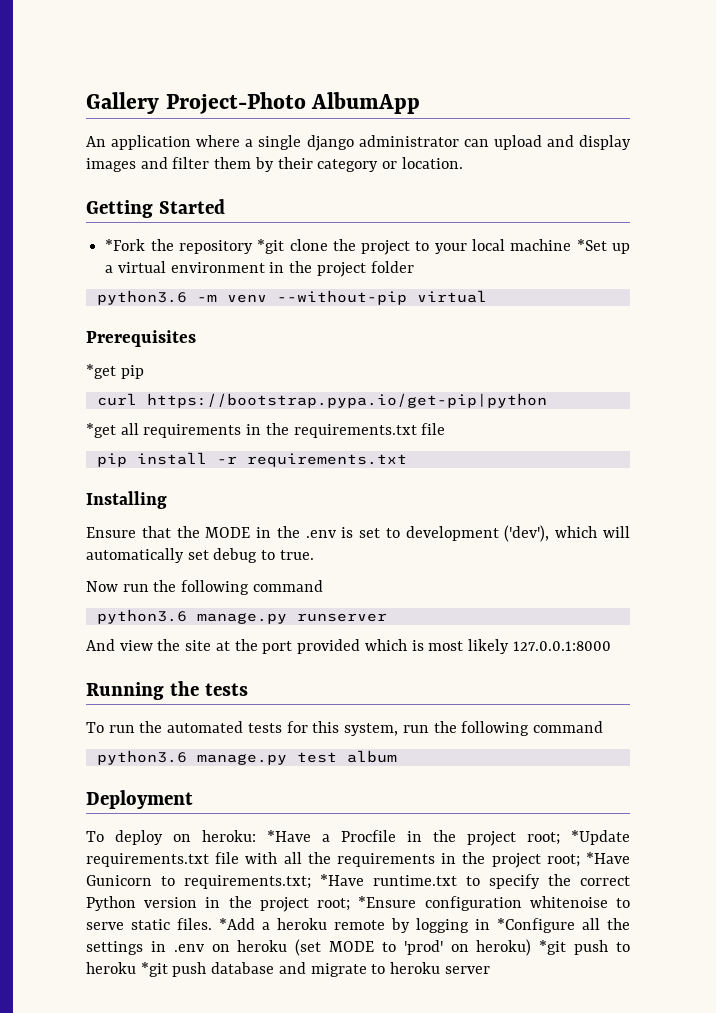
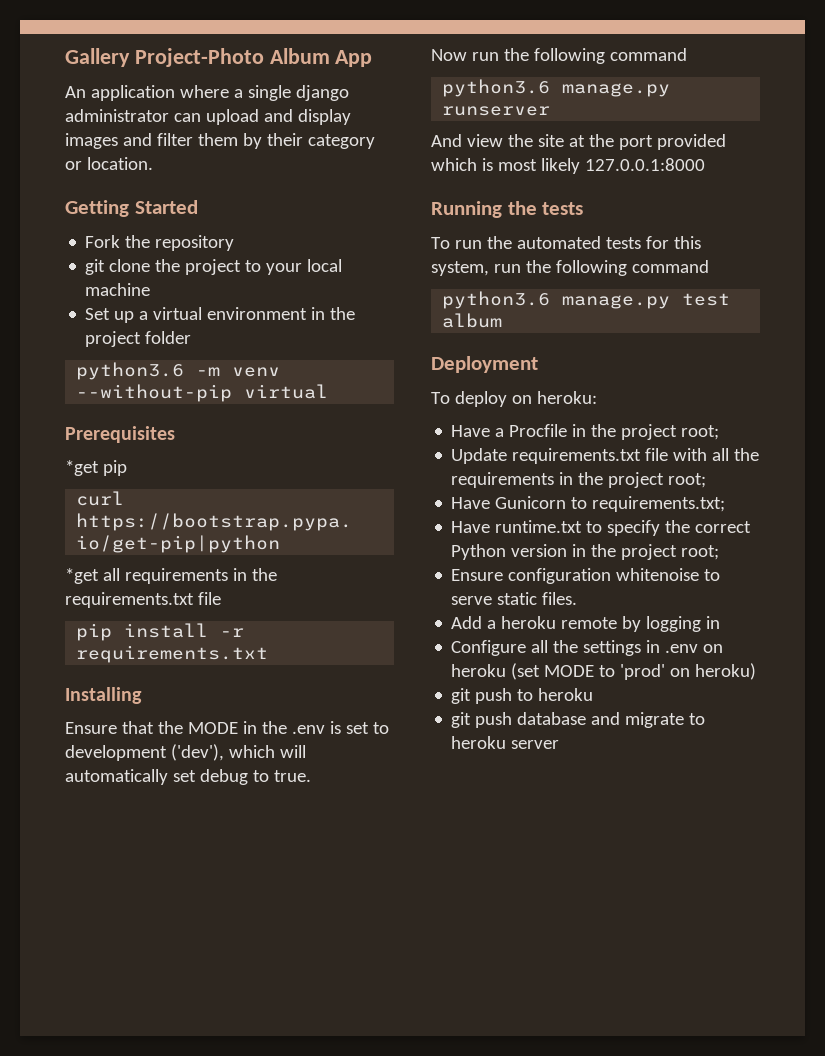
- Gallery Project-Photo AlbumApp
+ Gallery Project-Photo Album App
- *Fork the repository *git clone the project to your local machine *Set up a virtual environment in the project folder
+ Fork the repository
+ git clone the project to your local machine
+ Set up a virtual environment in the project folder
- To deploy on heroku: *Have a Procfile in the project root; *Update requirements.txt file with all the requirements in the project root; *Have Gunicorn to requirements.txt; *Have runtime.txt to specify the correct Python version in the project root; *Ensure configuration whitenoise to serve static files. *Add a heroku remote by logging in *Configure all the settings in .env on heroku (set MODE to 'prod' on heroku) *git push to heroku *git push database and migrate to heroku server
+ To deploy on heroku:
+ Have a Procfile in the project root;
+ Update requirements.txt file with all the requirements in the project root;
+ Have Gunicorn to requirements.txt;
+ Have runtime.txt to specify the correct Python version in the project root;
+ Ensure configuration whitenoise to serve static files.
+ Add a heroku remote by logging in
+ Configure all the settings in .env on heroku (set MODE to 'prod' on heroku)
+ git push to heroku
+ git push database and migrate to heroku server

